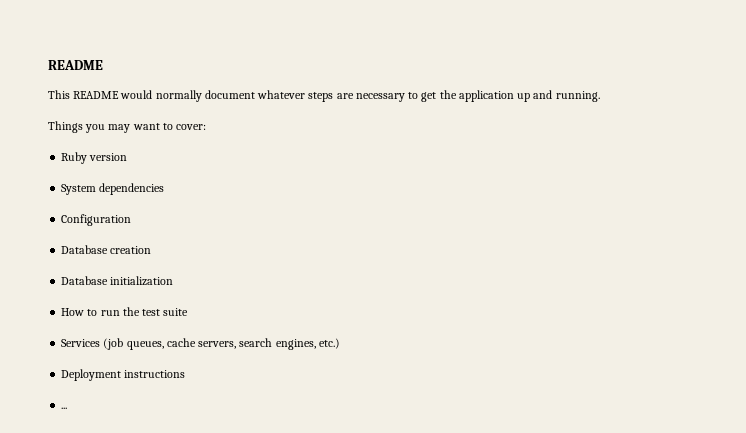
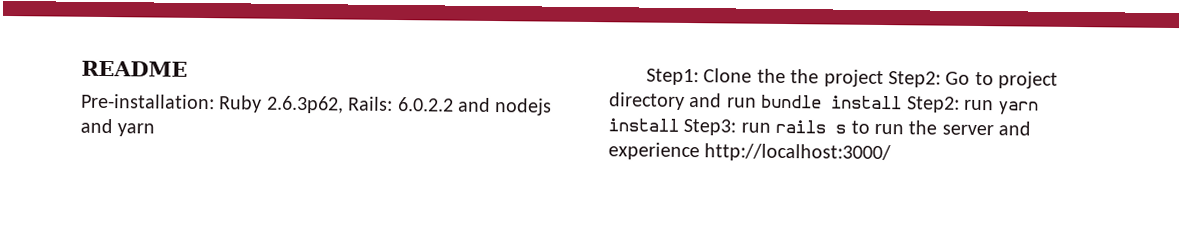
- This README would normally document whatever steps are necessary to get the application up and running.
- Things you may want to cover:
- Ruby version
- System dependencies
- Configuration
- Database creation
- Database initialization
- How to run the test suite
- Services (job queues, cache servers, search engines, etc.)
- Deployment instructions
- ...
+ Pre-installation: Ruby 2.6.3p62, Rails: 6.0.2.2 and nodejs and yarn
+ Step1: Clone the the project Step2: Go to project directory and run bundle install Step2: run yarn install Step3: run rails s to run the server and experience http://localhost:3000/

